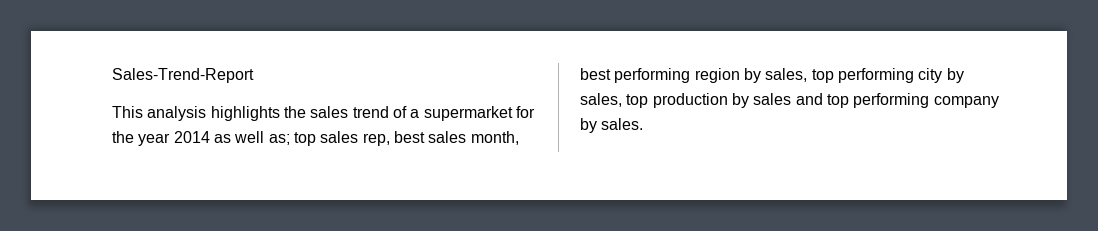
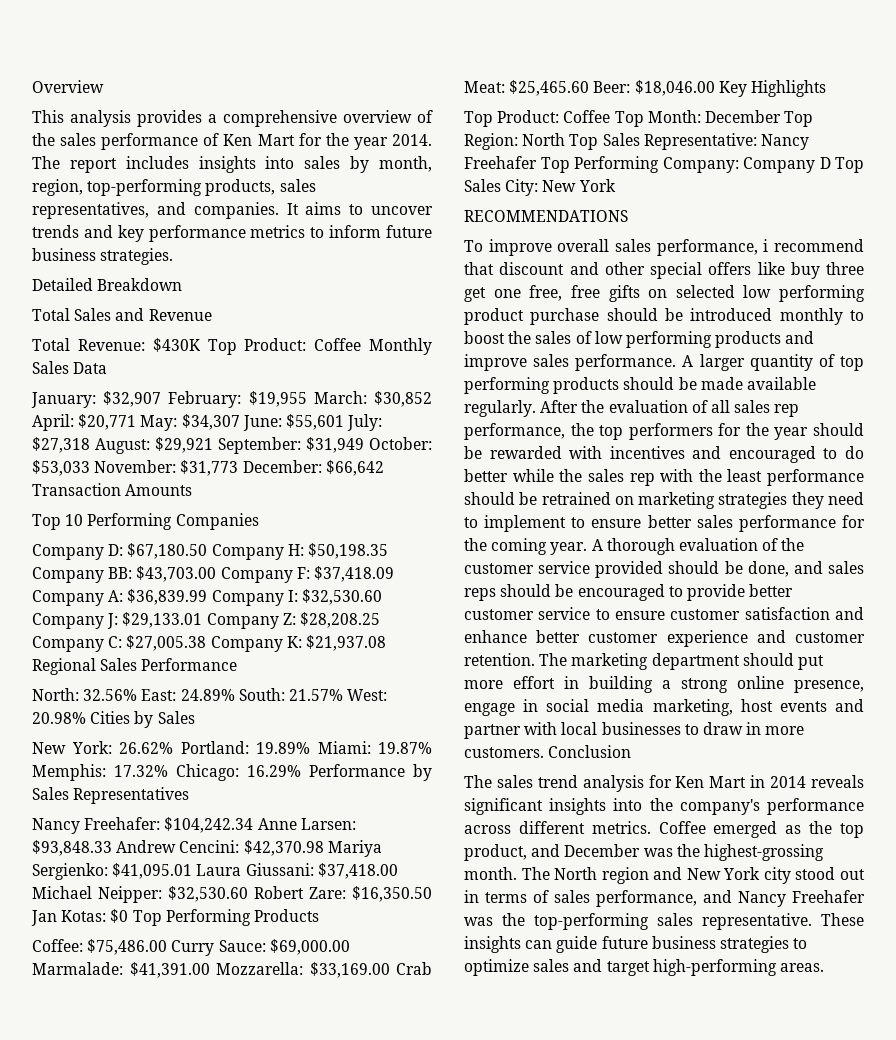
- Sales-Trend-Report
+ Overview
- This analysis highlights the sales trend of a supermarket for the year 2014 as well as; top sales rep, best sales month, best performing region by sales, top performing city by sales, top production by sales and top performing company by sales.
+ This analysis provides a comprehensive overview of the sales performance of Ken Mart for the year 2014. The report includes insights into sales by month, region, top-performing products, sales representatives, and companies. It aims to uncover trends and key performance metrics to inform future business strategies.
+ Detailed Breakdown
+ Total Sales and Revenue
+ Total Revenue: $430K Top Product: Coffee Monthly Sales Data
+ January: $32,907 February: $19,955 March: $30,852 April: $20,771 May: $34,307 June: $55,601 July: $27,318 August: $29,921 September: $31,949 October: $53,033 November: $31,773 December: $66,642 Transaction Amounts
+ Top 10 Performing Companies
+ Company D: $67,180.50 Company H: $50,198.35 Company BB: $43,703.00 Company F: $37,418.09 Company A: $36,839.99 Company I: $32,530.60 Company J: $29,133.01 Company Z: $28,208.25 Company C: $27,005.38 Company K: $21,937.08 Regional Sales Performance
+ North: 32.56% East: 24.89% South: 21.57% West: 20.98% Cities by Sales
+ New York: 26.62% Portland: 19.89% Miami: 19.87% Memphis: 17.32% Chicago: 16.29% Performance by Sales Representatives
+ Nancy Freehafer: $104,242.34 Anne Larsen: $93,848.33 Andrew Cencini: $42,370.98 Mariya Sergienko: $41,095.01 Laura Giussani: $37,418.00 Michael Neipper: $32,530.60 Robert Zare: $16,350.50 Jan Kotas: $0 Top Performing Products
+ Coffee: $75,486.00 Curry Sauce: $69,000.00 Marmalade: $41,391.00 Mozzarella: $33,169.00 Crab Meat: $25,465.60 Beer: $18,046.00 Key Highlights
+ Top Product: Coffee Top Month: December Top Region: North Top Sales Representative: Nancy Freehafer Top Performing Company: Company D Top Sales City: New York
+ RECOMMENDATIONS
+ To improve overall sales performance, i recommend that discount and other special offers like buy three get one free, free gifts on selected low performing product purchase should be introduced monthly to boost the sales of low performing products and improve sales performance. A larger quantity of top performing products should be made available regularly. After the evaluation of all sales rep performance, the top performers for the year should be rewarded with incentives and encouraged to do better while the sales rep with the least performance should be retrained on marketing strategies they need to implement to ensure better sales performance for the coming year. A thorough evaluation of the customer service provided should be done, and sales reps should be encouraged to provide better customer service to ensure customer satisfaction and enhance better customer experience and customer retention. The marketing department should put more effort in building a strong online presence, engage in social media marketing, host events and partner with local businesses to draw in more customers. Conclusion
+ The sales trend analysis for Ken Mart in 2014 reveals significant insights into the company's performance across different metrics. Coffee emerged as the top product, and December was the highest-grossing month. The North region and New York city stood out in terms of sales performance, and Nancy Freehafer was the top-performing sales representative. These insights can guide future business strategies to optimize sales and target high-performing areas.

